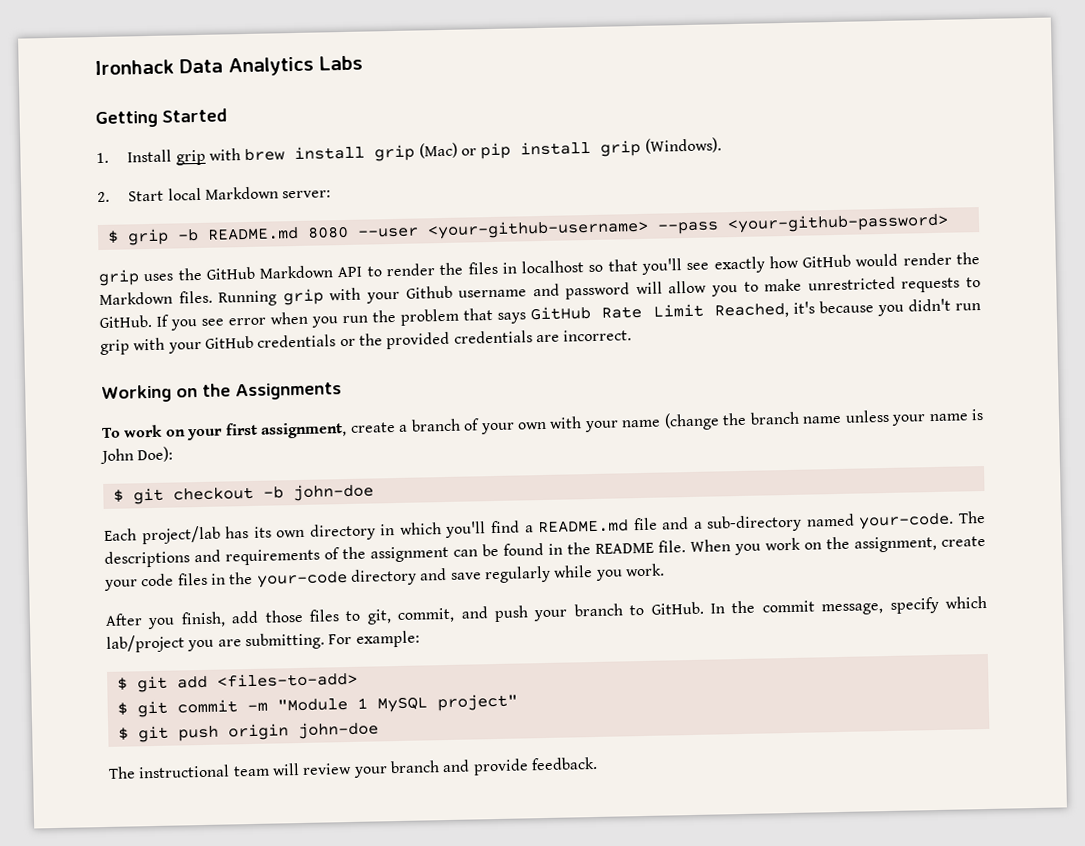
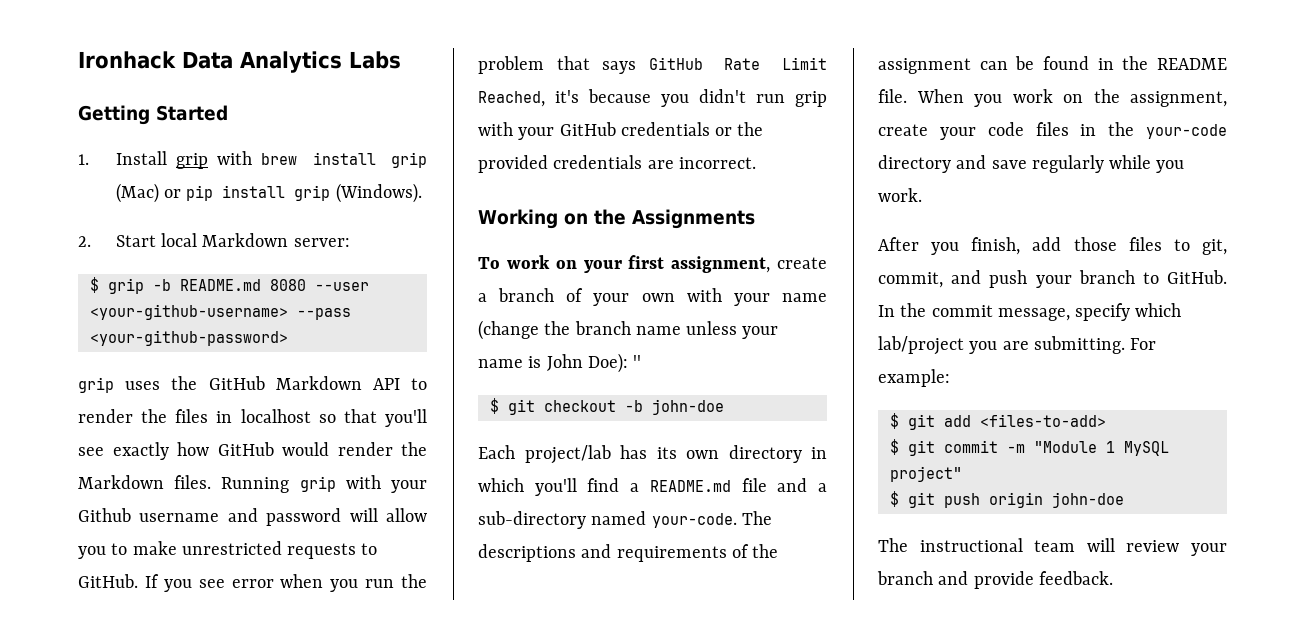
- To work on your first assignment, create a branch of your own with your name (change the branch name unless your name is John Doe):
+ To work on your first assignment, create a branch of your own with your name (change the branch name unless your name is John Doe): ''

